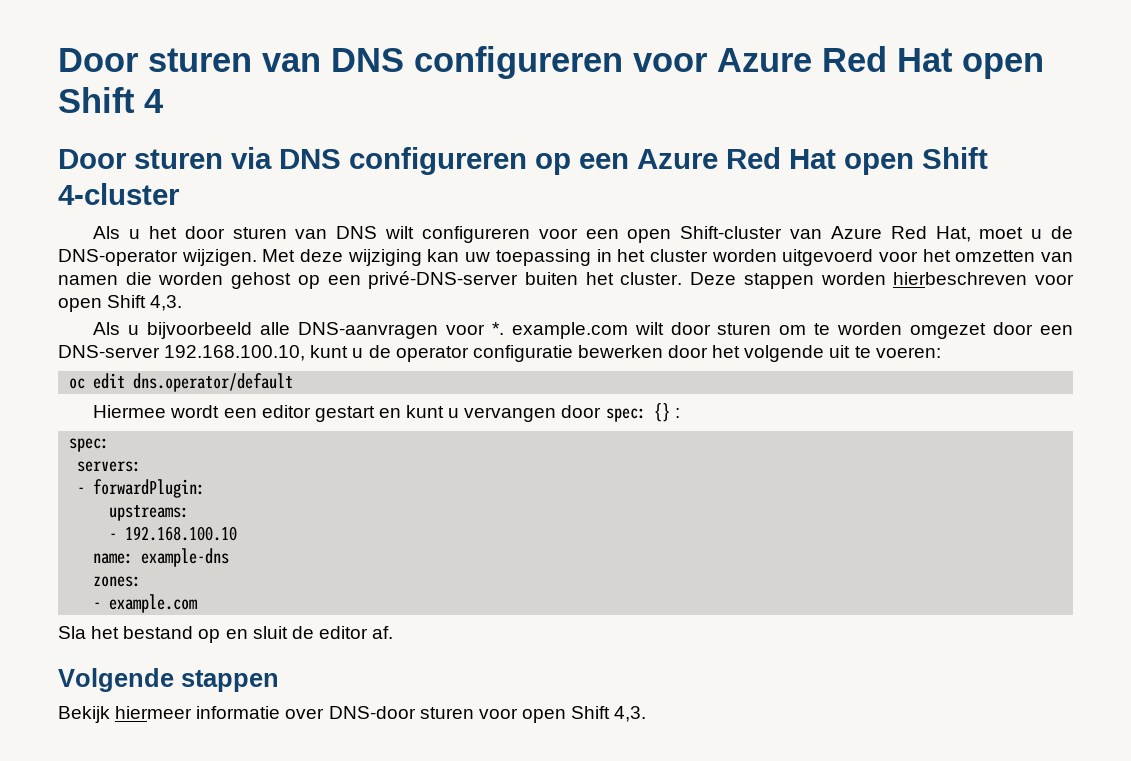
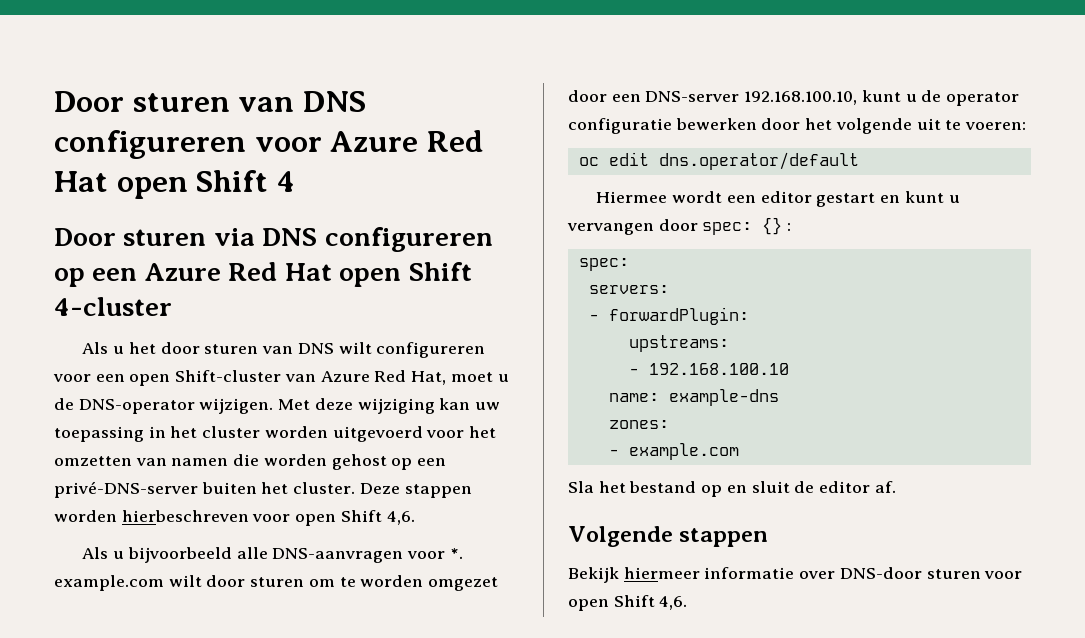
- Deze stappen worden hierbeschreven voor open Shift 4,3.
+ Deze stappen worden hierbeschreven voor open Shift 4,6.
- Bekijk hiermeer informatie over DNS-door sturen voor open Shift 4,3.
+ Bekijk hiermeer informatie over DNS-door sturen voor open Shift 4,6.

